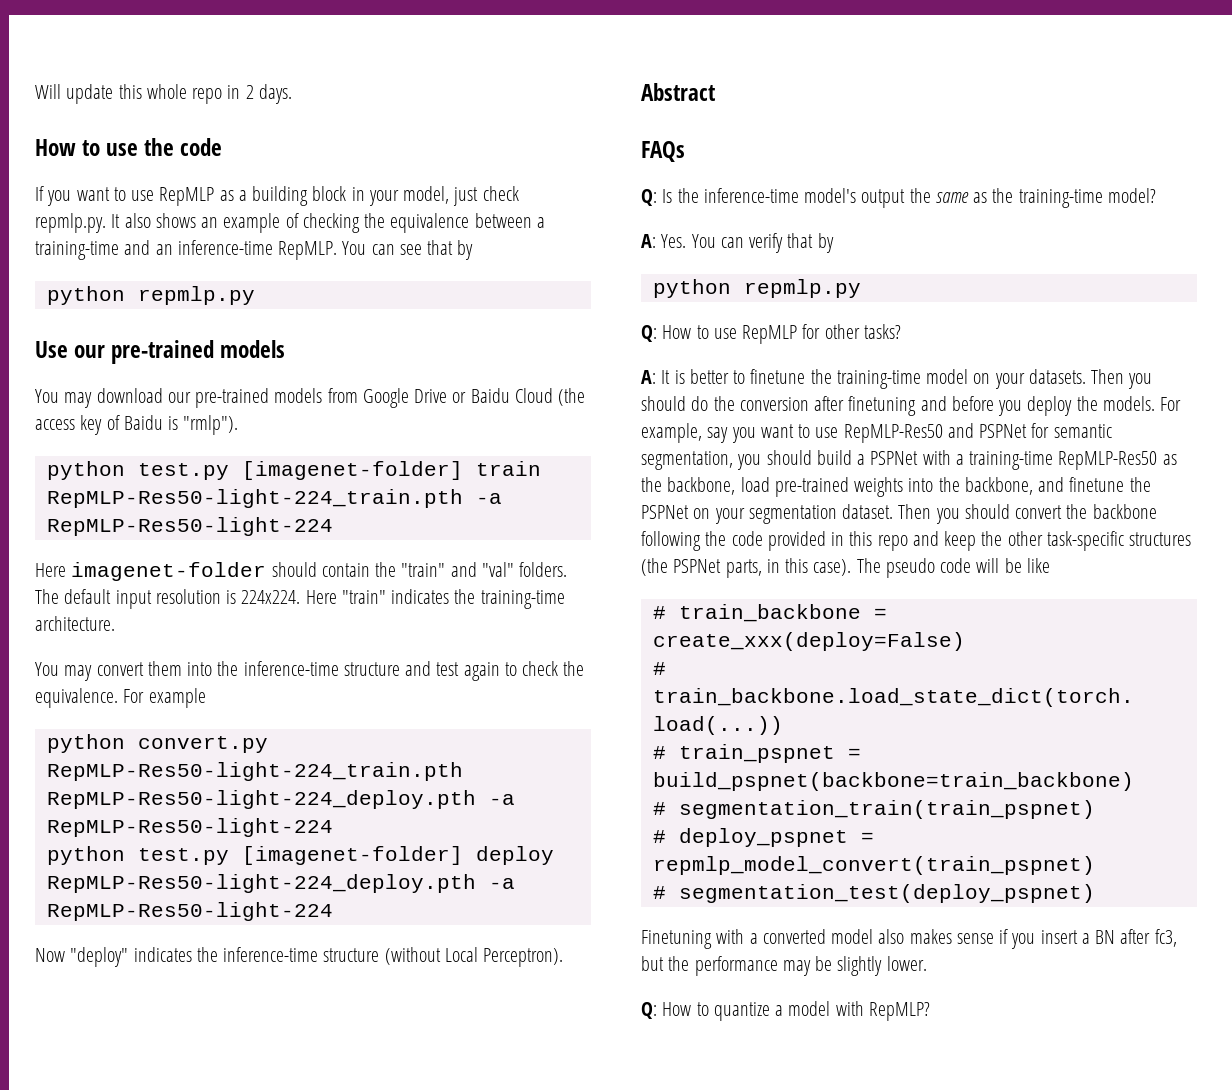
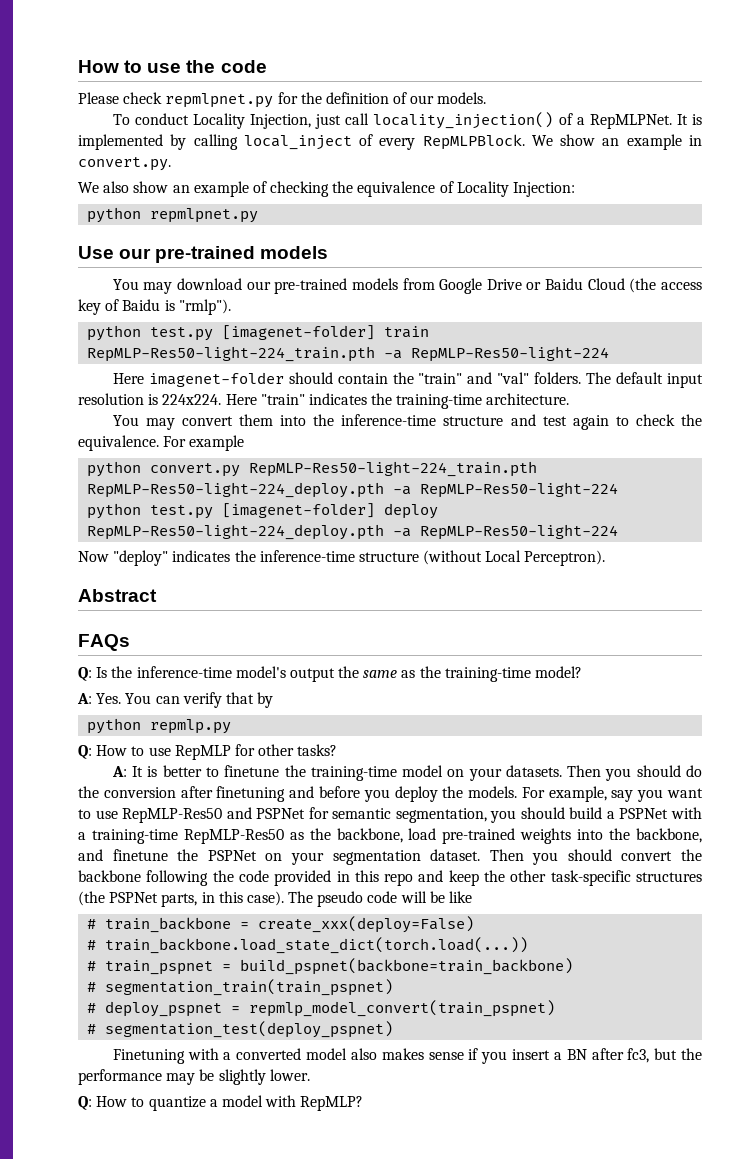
- Will update this whole repo in 2 days.
- If you want to use RepMLP as a building block in your model, just check repmlp.py. It also shows an example of checking the equivalence between a training-time and an inference-time RepMLP. You can see that by
- python repmlp.py
+ Please check repmlpnet.py for the definition of our models.
+ To conduct Locality Injection, just call locality_injection() of a RepMLPNet. It is implemented by calling local_inject of every RepMLPBlock. We show an example in convert.py.
+ We also show an example of checking the equivalence of Locality Injection:
+ python repmlpnet.py

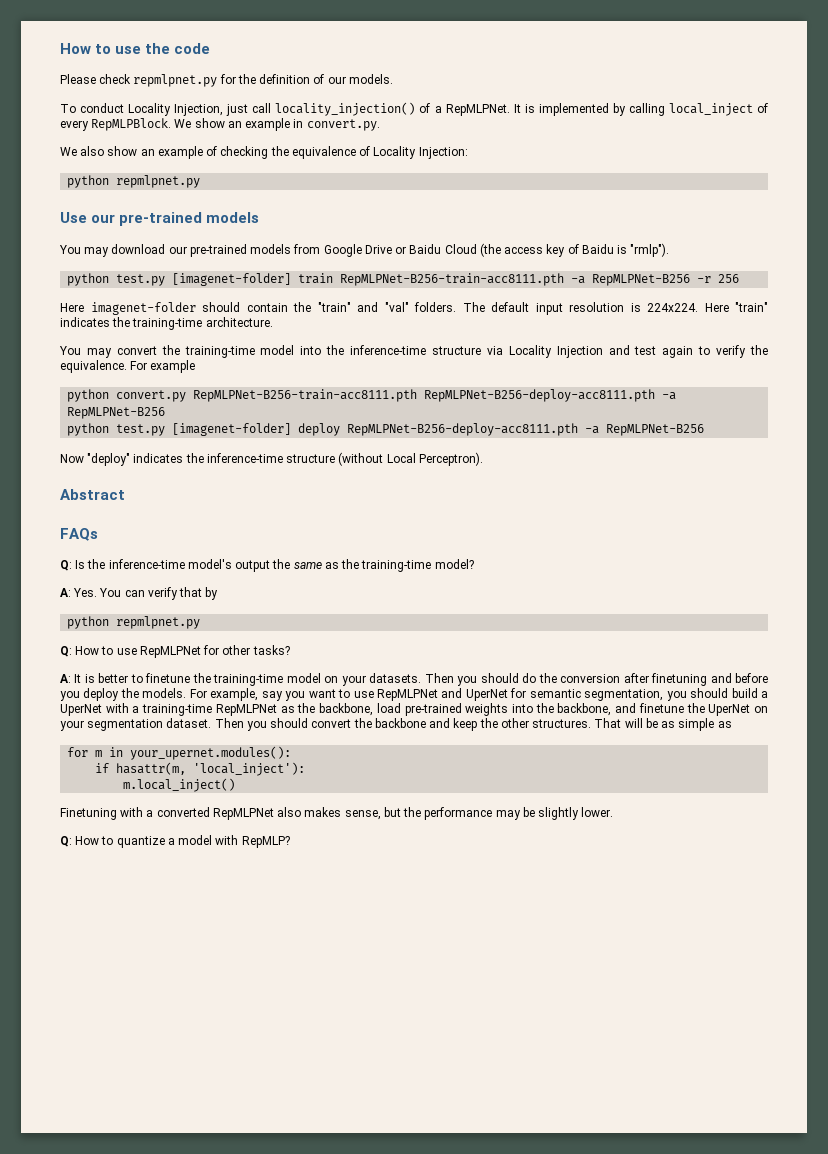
- python test.py [imagenet-folder] train RepMLP-Res50-light-224_train.pth -a RepMLP-Res50-light-224
+ python test.py [imagenet-folder] train RepMLPNet-B256-train-acc8111.pth -a RepMLPNet-B256 -r 256
- You may convert them into the inference-time structure and test again to check the equivalence.
+ You may convert the training-time model into the inference-time structure via Locality Injection and test again to verify the equivalence.
- python convert.py RepMLP-Res50-light-224_train.pth RepMLP-Res50-light-224_deploy.pth -a RepMLP-Res50-light-224
+ python convert.py RepMLPNet-B256-train-acc8111.pth RepMLPNet-B256-deploy-acc8111.pth -a RepMLPNet-B256
- python test.py [imagenet-folder] deploy RepMLP-Res50-light-224_deploy.pth -a RepMLP-Res50-light-224
+ python test.py [imagenet-folder] deploy RepMLPNet-B256-deploy-acc8111.pth -a RepMLPNet-B256
  A: Yes. You can verify that by
- python repmlp.py
+ python repmlpnet.py
- Q: How to use RepMLP for other tasks?
+ Q: How to use RepMLPNet for other tasks?
- For example, say you want to use RepMLP-Res50 and PSPNet for semantic segmentation, you should build a PSPNet with a training-time RepMLP-Res50 as the backbone, load pre-trained weights into the backbone, and finetune the PSPNet on your segmentation dataset.
+ For example, say you want to use RepMLPNet and UperNet for semantic segmentation, you should build a UperNet with a training-time RepMLPNet as the backbone, load pre-trained weights into the backbone, and finetune the UperNet on your segmentation dataset.
- Then you should convert the backbone following the code provided in this repo and keep the other task-specific structures (the PSPNet parts, in this case). The pseudo code will be like
- # train_backbone = create_xxx(deploy=False)
- # train_backbone.load_state_dict(torch.load(...))
- # train_pspnet = build_pspnet(backbone=train_backbone)
- # segmentation_train(train_pspnet)
- # deploy_pspnet = repmlp_model_convert(train_pspnet)
- # segmentation_test(deploy_pspnet)
+ Then you should convert the backbone and keep the other structures. That will be as simple as
+ for m in your_upernet.modules():
+ if hasattr(m, 'local_inject'):
+ m.local_inject()
- Finetuning with a converted model also makes sense if you insert a BN after fc3, but the performance may be slightly lower.
+ Finetuning with a converted RepMLPNet also makes sense, but the performance may be slightly lower.

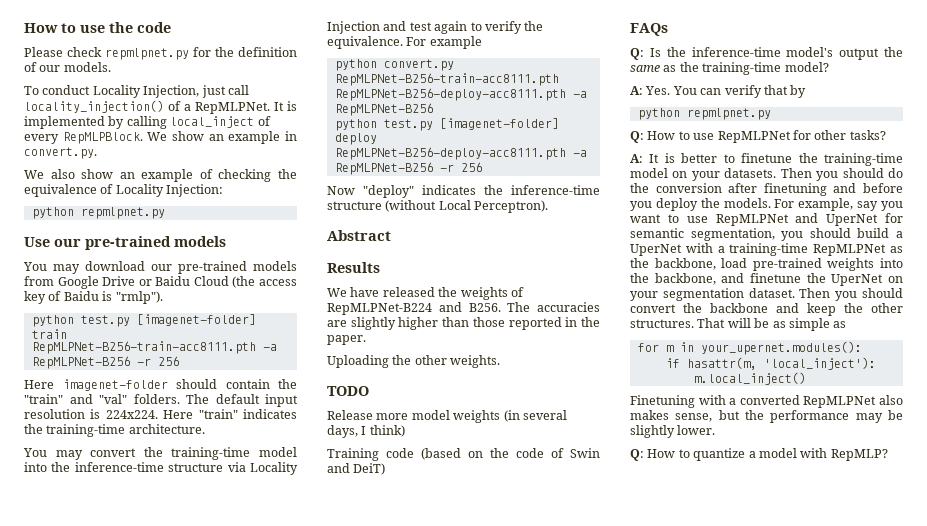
- python test.py [imagenet-folder] deploy RepMLPNet-B256-deploy-acc8111.pth -a RepMLPNet-B256
+ python test.py [imagenet-folder] deploy RepMLPNet-B256-deploy-acc8111.pth -a RepMLPNet-B256 -r 256
+ Results
+ We have released the weights of RepMLPNet-B224 and B256. The accuracies are slightly higher than those reported in the paper.
+ Uploading the other weights.
+ TODO
+ Release more model weights (in several days, I think)
+ Training code (based on the code of Swin and DeiT)

